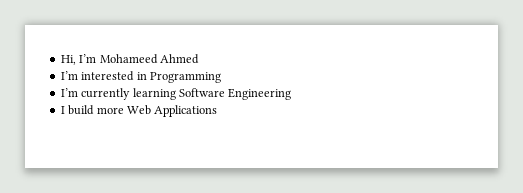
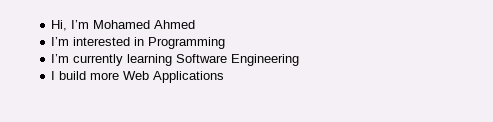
- Hi, I’m Mohameed Ahmed
+ Hi, I’m Mohamed Ahmed

